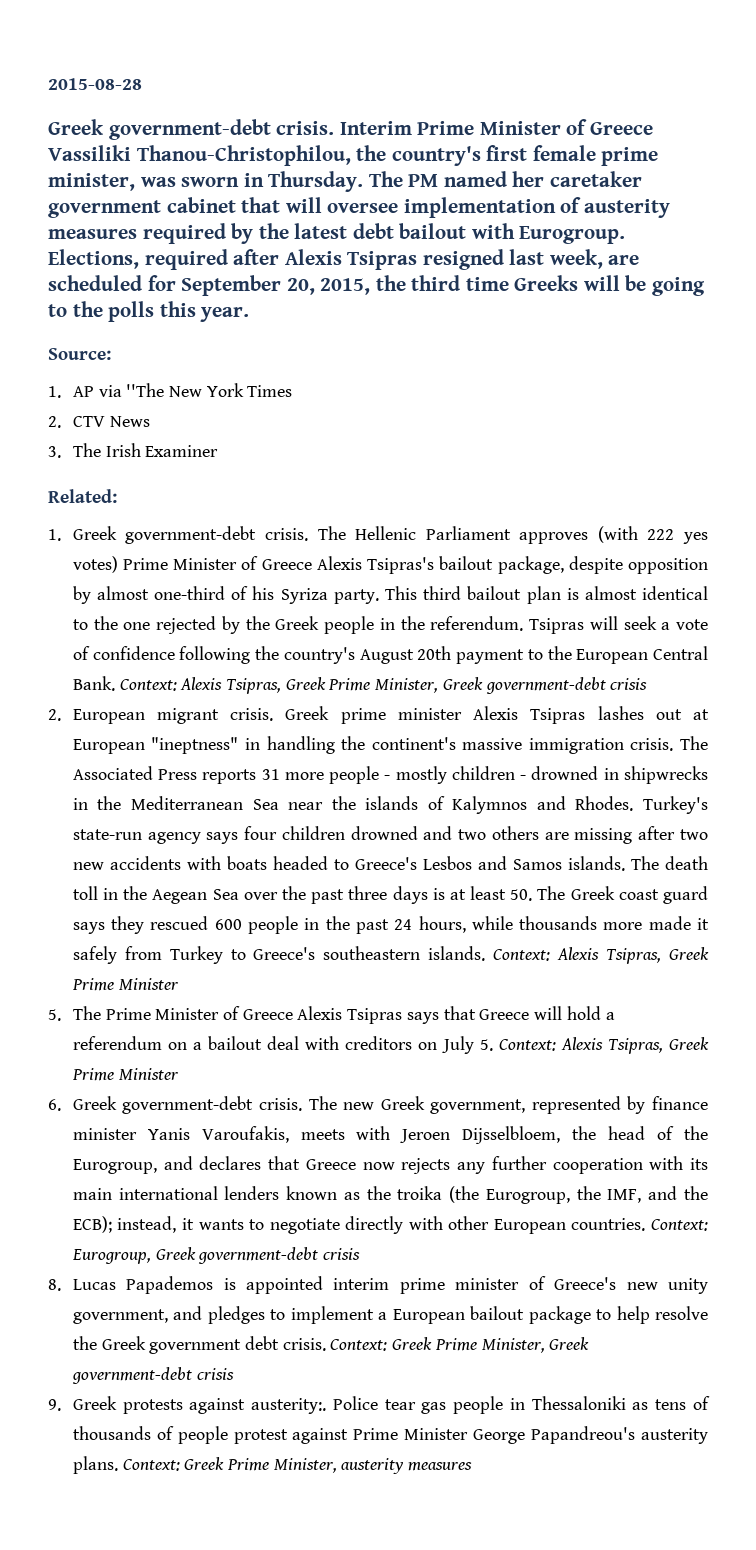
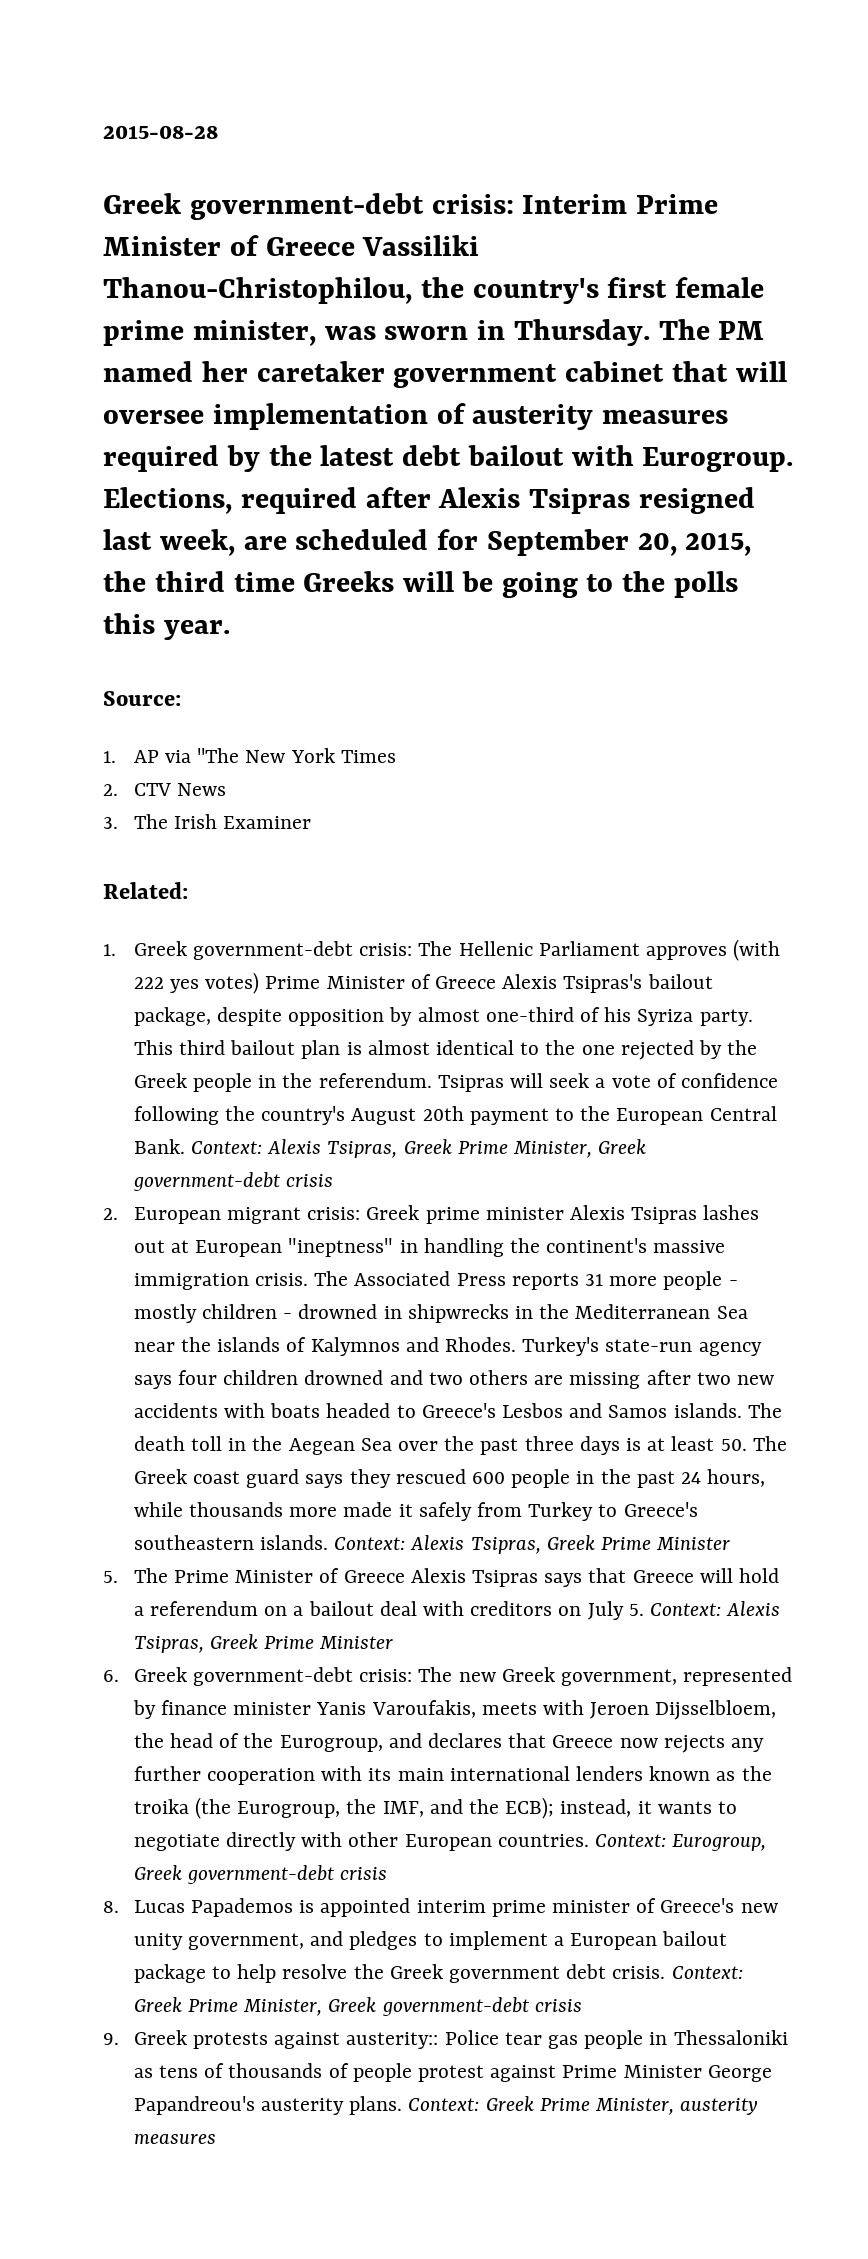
- Greek government-debt crisis. Interim Prime Minister of Greece Vassiliki Thanou-Christophilou, the country's first female prime minister, was sworn in Thursday.
+ Greek government-debt crisis: Interim Prime Minister of Greece Vassiliki Thanou-Christophilou, the country's first female prime minister, was sworn in Thursday.
- 1. Greek government-debt crisis. The Hellenic Parliament approves (with 222 yes votes) Prime Minister of Greece Alexis Tsipras's bailout package, despite opposition by almost one-third of his Syriza party.
+ 1. Greek government-debt crisis: The Hellenic Parliament approves (with 222 yes votes) Prime Minister of Greece Alexis Tsipras's bailout package, despite opposition by almost one-third of his Syriza party.
- 2. European migrant crisis. Greek prime minister Alexis Tsipras lashes out at European "ineptness" in handling the continent's massive immigration crisis.
+ 2. European migrant crisis: Greek prime minister Alexis Tsipras lashes out at European "ineptness" in handling the continent's massive immigration crisis.
- 6. Greek government-debt crisis. The new Greek government, represented by finance minister Yanis Varoufakis, meets with Jeroen Dijsselbloem, the head of the Eurogroup, and declares that Greece now rejects any further cooperation with its main international lenders known as the troika (the Eurogroup, the IMF, and the ECB); instead, it wants to negotiate directly with other European countries.
+ 6. Greek government-debt crisis: The new Greek government, represented by finance minister Yanis Varoufakis, meets with Jeroen Dijsselbloem, the head of the Eurogroup, and declares that Greece now rejects any further cooperation with its main international lenders known as the troika (the Eurogroup, the IMF, and the ECB); instead, it wants to negotiate directly with other European countries.
- 9. Greek protests against austerity:. Police tear gas people in Thessaloniki as tens of thousands of people protest against Prime Minister George Papandreou's austerity plans.
+ 9. Greek protests against austerity:: Police tear gas people in Thessaloniki as tens of thousands of people protest against Prime Minister George Papandreou's austerity plans.

